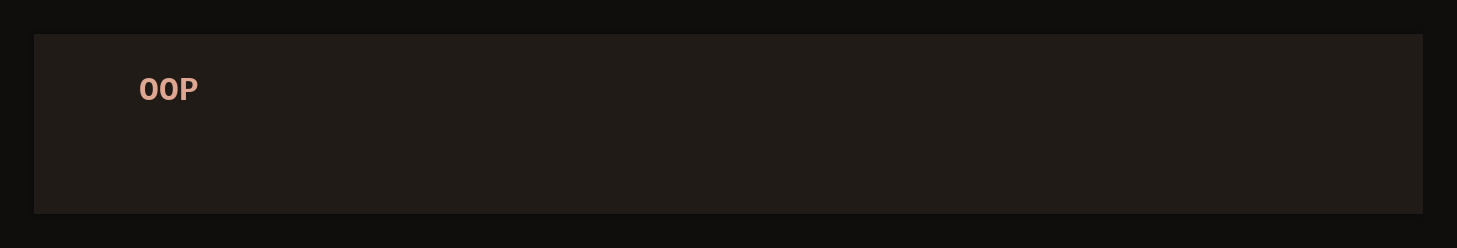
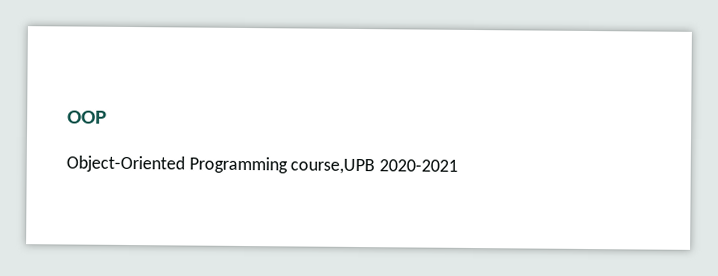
+ Object-Oriented Programming course,UPB 2020-2021

